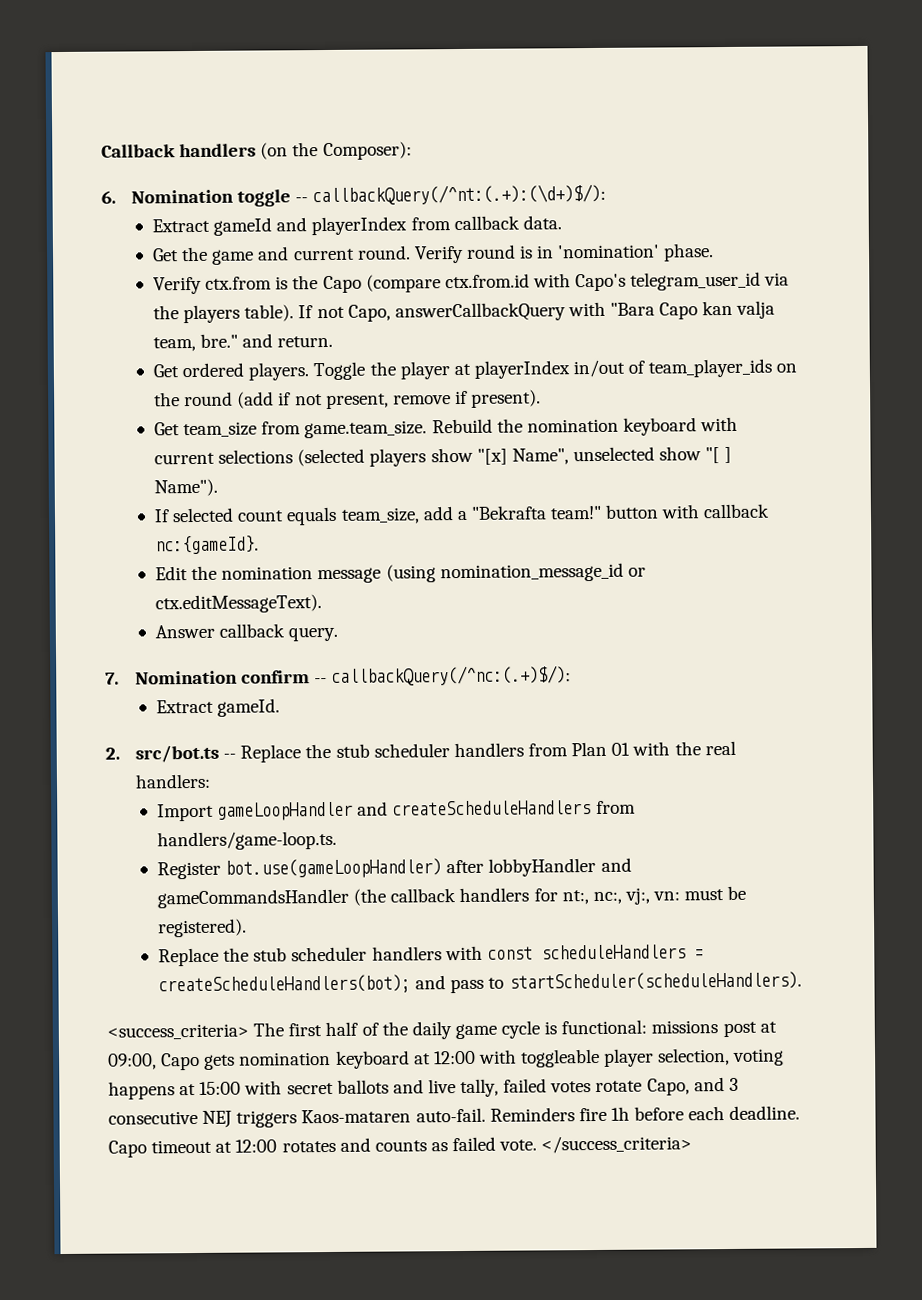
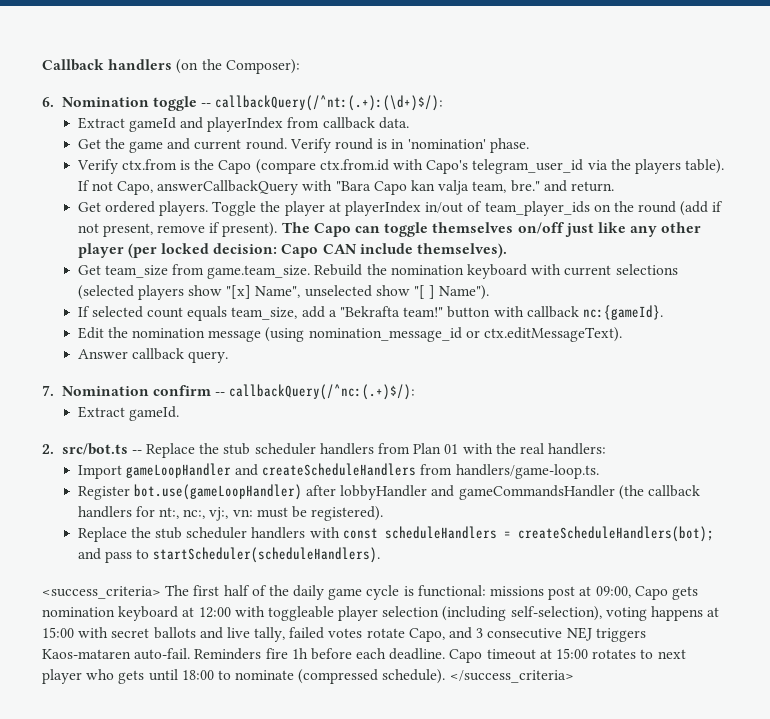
+ The Capo can toggle themselves on/off just like any other player (per locked decision: Capo CAN include themselves).
- <success_criteria> The first half of the daily game cycle is functional: missions post at 09:00, Capo gets nomination keyboard at 12:00 with toggleable player selection, voting happens at 15:00 with secret ballots and live tally, failed votes rotate Capo, and 3 consecutive NEJ triggers Kaos-mataren auto-fail.
+ <success_criteria> The first half of the daily game cycle is functional: missions post at 09:00, Capo gets nomination keyboard at 12:00 with toggleable player selection (including self-selection), voting happens at 15:00 with secret ballots and live tally, failed votes rotate Capo, and 3 consecutive NEJ triggers Kaos-mataren auto-fail.
- Capo timeout at 12:00 rotates and counts as failed vote.
+ Capo timeout at 15:00 rotates to next player who gets until 18:00 to nominate (compressed schedule).

